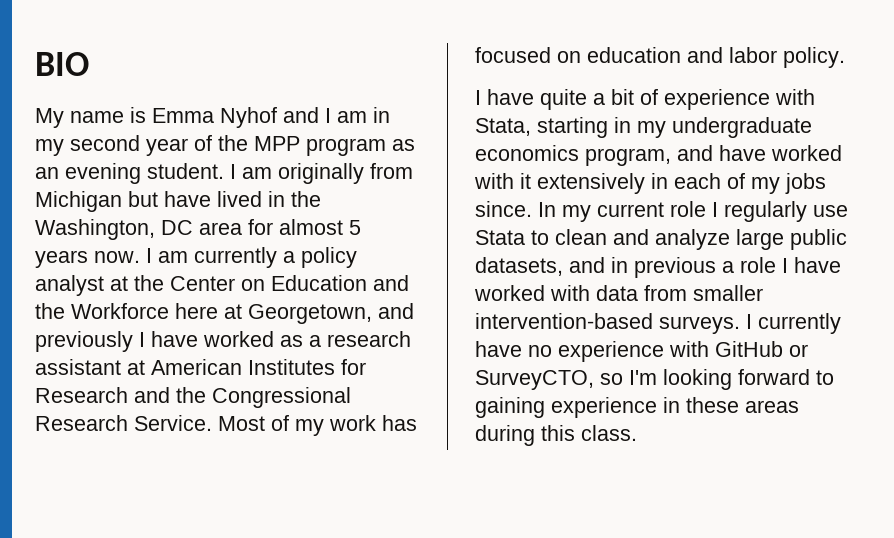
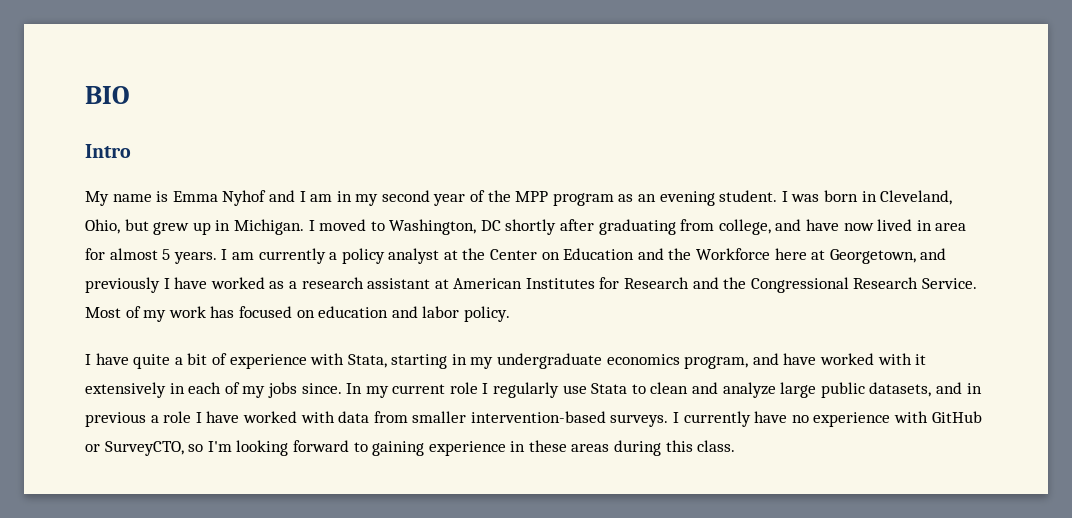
+ Intro
- I am originally from Michigan but have lived in the Washington, DC area for almost 5 years now.
+ I was born in Cleveland, Ohio, but grew up in Michigan. I moved to Washington, DC shortly after graduating from college, and have now lived in area for almost 5 years.

